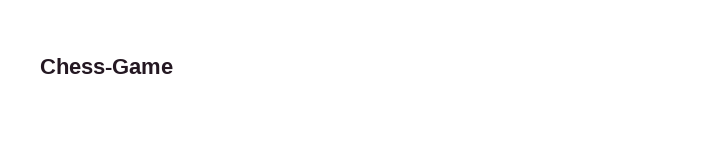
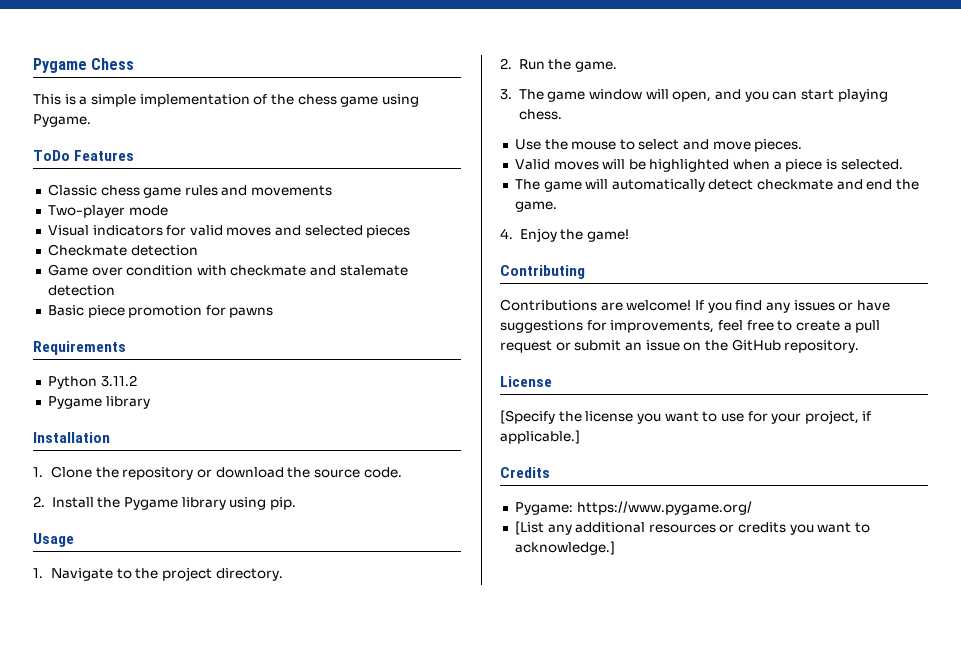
- Chess-Game
+ Pygame Chess
+ This is a simple implementation of the chess game using Pygame.
+ ToDo Features
+ Classic chess game rules and movements
+ Two-player mode
+ Visual indicators for valid moves and selected pieces
+ Checkmate detection
+ Game over condition with checkmate and stalemate detection
+ Basic piece promotion for pawns
+ Requirements
+ Python 3.11.2
+ Pygame library
+ Installation
+ 1. Clone the repository or download the source code.
+ 2. Install the Pygame library using pip.
+ Usage
+ 1. Navigate to the project directory.
+ 2. Run the game.
+ 3. The game window will open, and you can start playing chess.
+ Use the mouse to select and move pieces.
+ Valid moves will be highlighted when a piece is selected.
+ The game will automatically detect checkmate and end the game.
+ 4. Enjoy the game!
+ Contributing
+ Contributions are welcome! If you find any issues or have suggestions for improvements, feel free to create a pull request or submit an issue on the GitHub repository.
+ License
+ [Specify the license you want to use for your project, if applicable.]
+ Credits
+ Pygame: https://www.pygame.org/
+ [List any additional resources or credits you want to acknowledge.]

